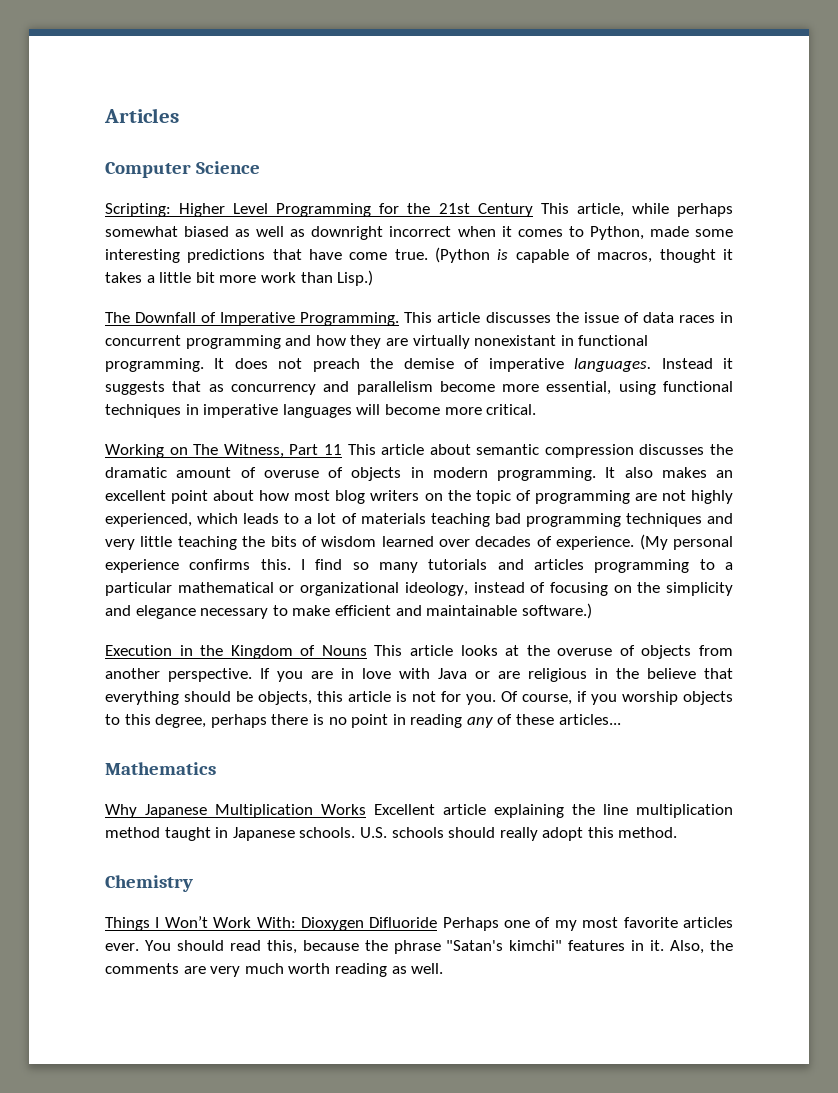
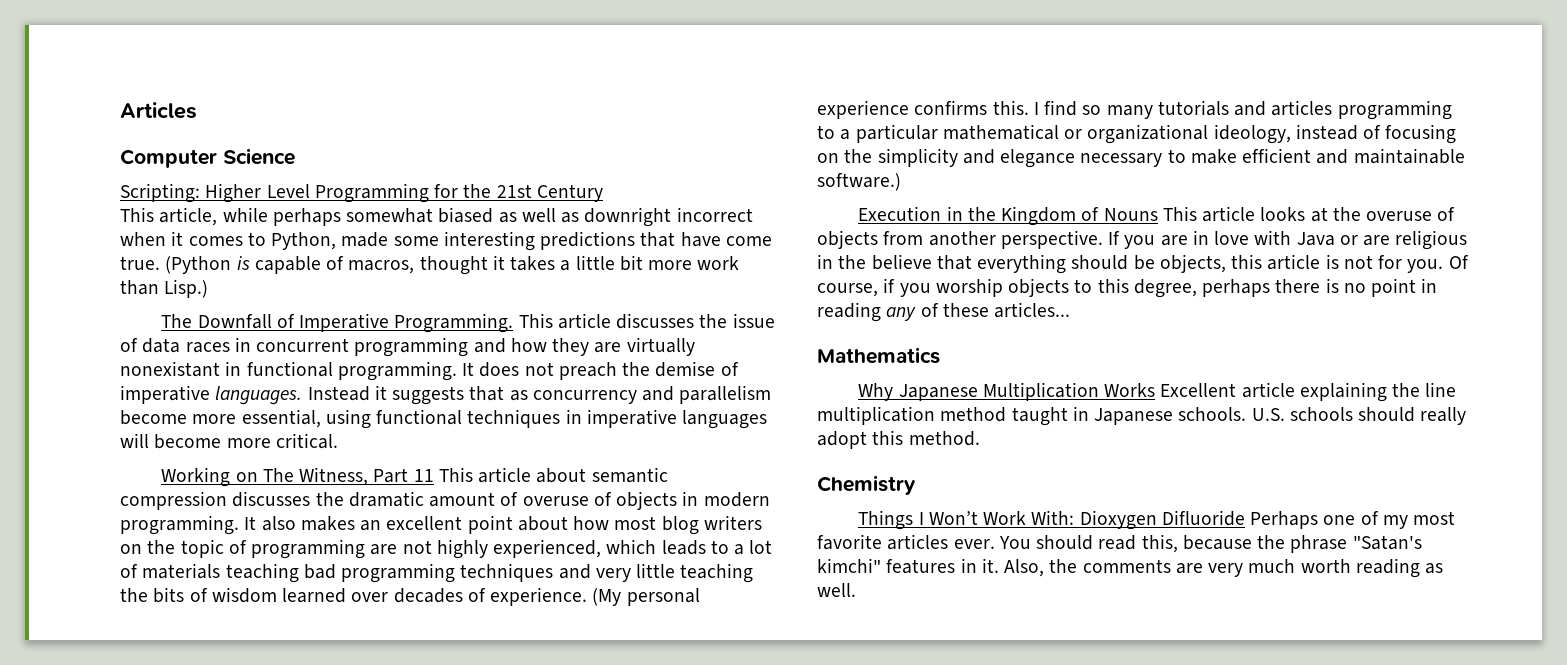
- Scripting: Higher Level Programming for the 21st Century This article, while perhaps somewhat biased as well as downright incorrect when it comes to Python, made some interesting predictions that have come true.
+ Scripting: Higher Level Programming for the 21st Century
+ This article, while perhaps somewhat biased as well as downright incorrect when it comes to Python, made some interesting predictions that have come true.

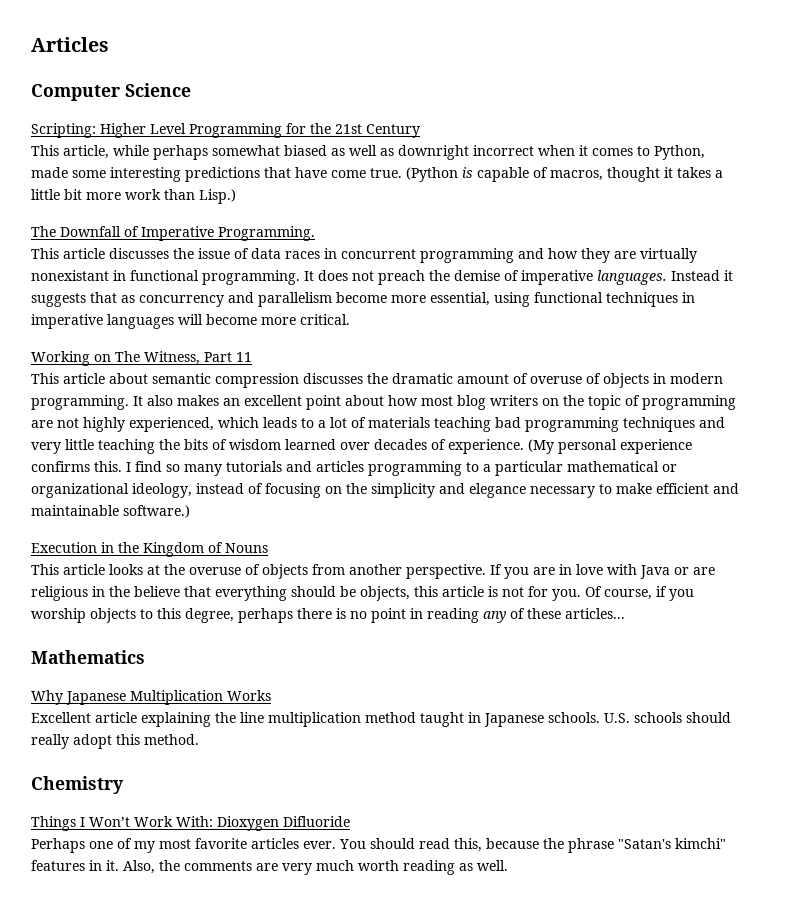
- The Downfall of Imperative Programming. This article discusses the issue of data races in concurrent programming and how they are virtually nonexistant in functional programming.
+ The Downfall of Imperative Programming.
+ This article discusses the issue of data races in concurrent programming and how they are virtually nonexistant in functional programming.
- Working on The Witness, Part 11 This article about semantic compression discusses the dramatic amount of overuse of objects in modern programming.
+ Working on The Witness, Part 11
+ This article about semantic compression discusses the dramatic amount of overuse of objects in modern programming.
- Execution in the Kingdom of Nouns This article looks at the overuse of objects from another perspective.
+ Execution in the Kingdom of Nouns
+ This article looks at the overuse of objects from another perspective.
- Why Japanese Multiplication Works Excellent article explaining the line multiplication method taught in Japanese schools.
+ Why Japanese Multiplication Works
+ Excellent article explaining the line multiplication method taught in Japanese schools.
- Things I Won’t Work With: Dioxygen Difluoride Perhaps one of my most favorite articles ever.
+ Things I Won’t Work With: Dioxygen Difluoride
+ Perhaps one of my most favorite articles ever.

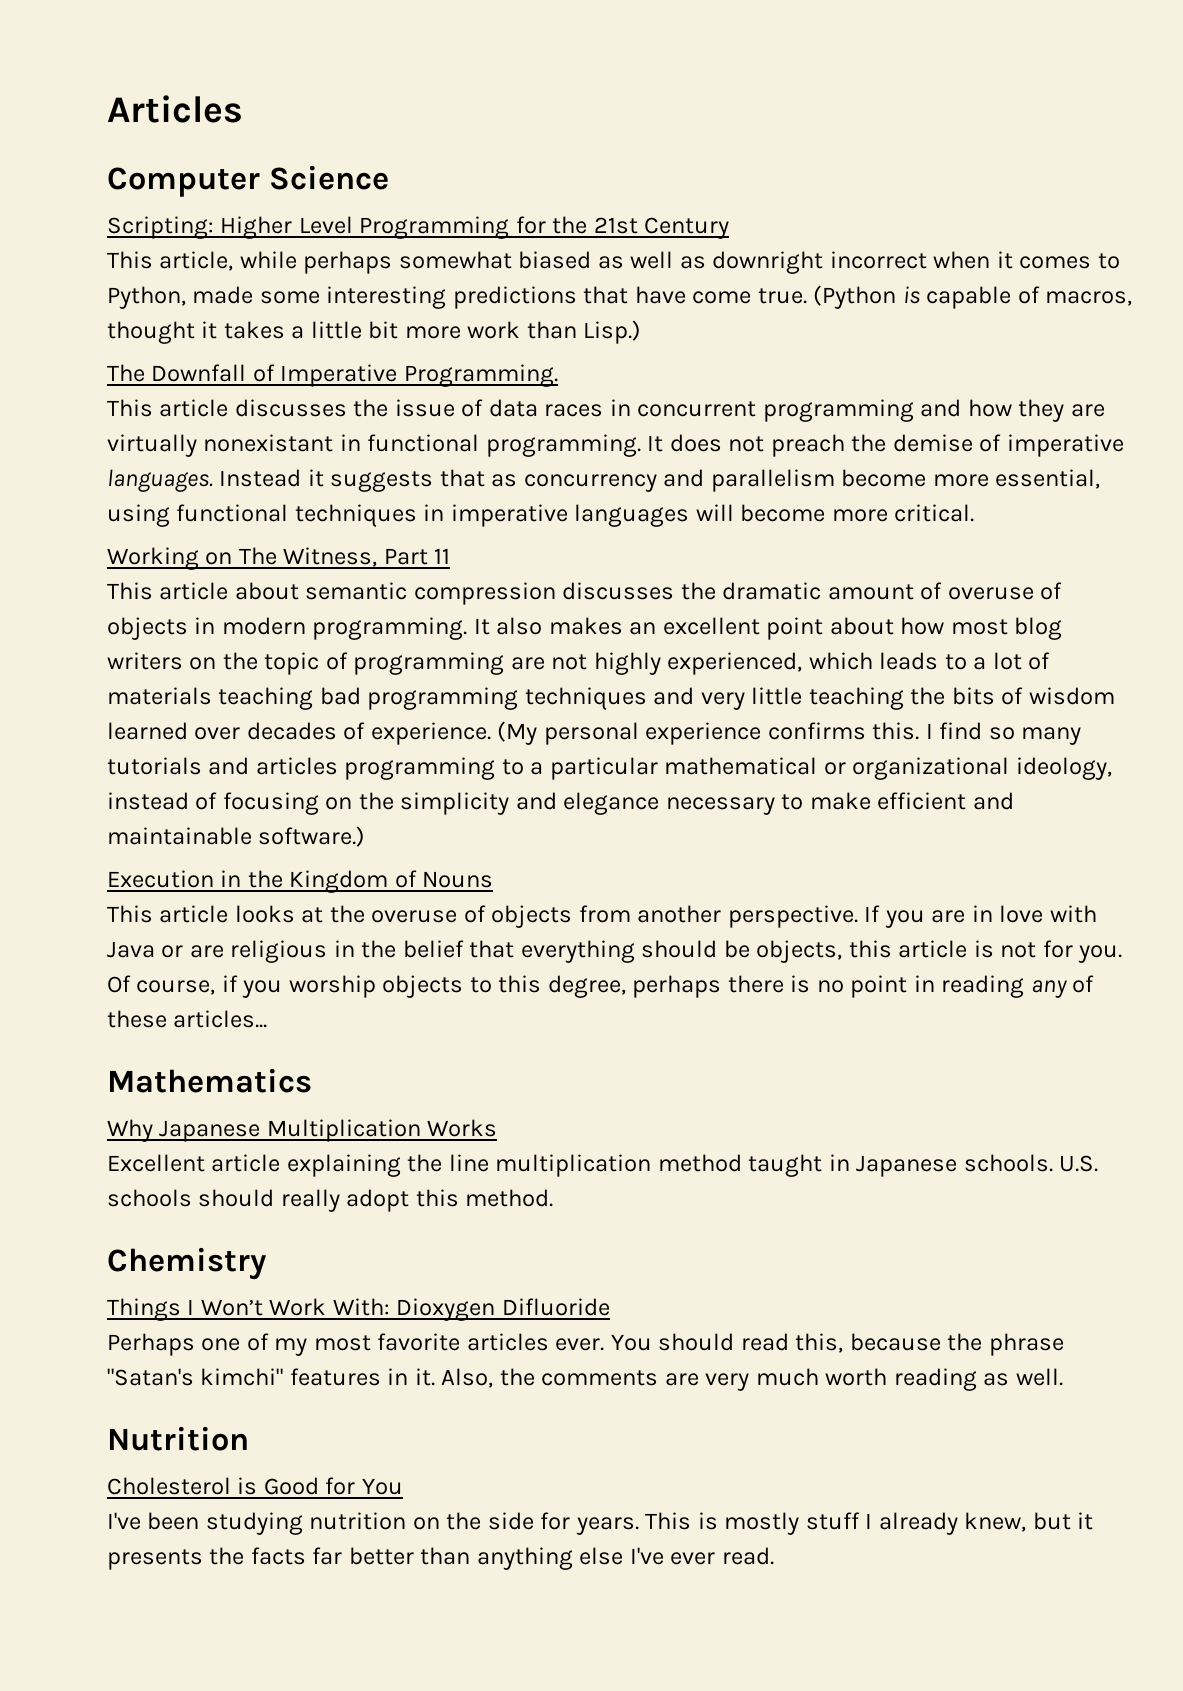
- If you are in love with Java or are religious in the believe that everything should be objects, this article is not for you.
+ If you are in love with Java or are religious in the belief that everything should be objects, this article is not for you.
+ Nutrition
+ Cholesterol is Good for You
+ I've been studying nutrition on the side for years. This is mostly stuff I already knew, but it presents the facts far better than anything else I've ever read.

